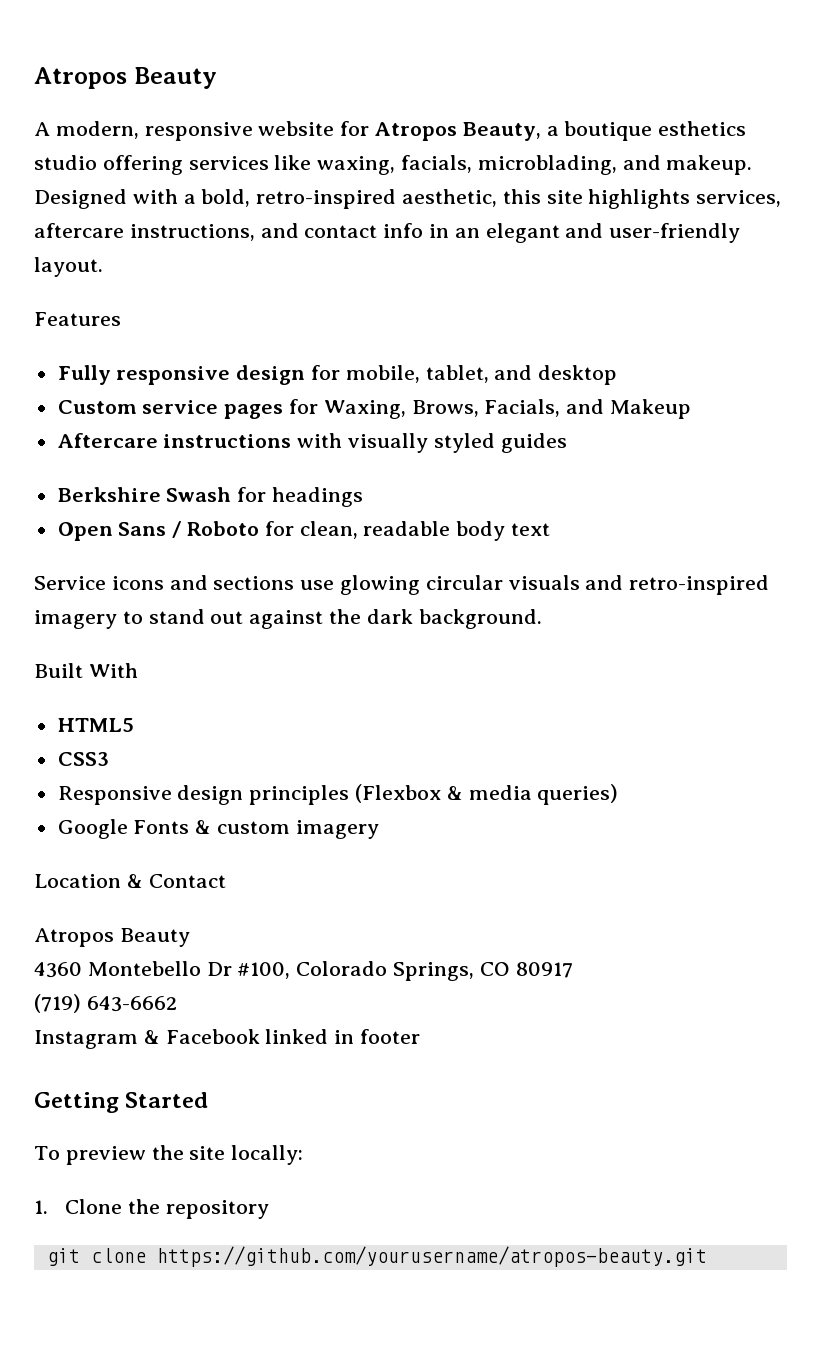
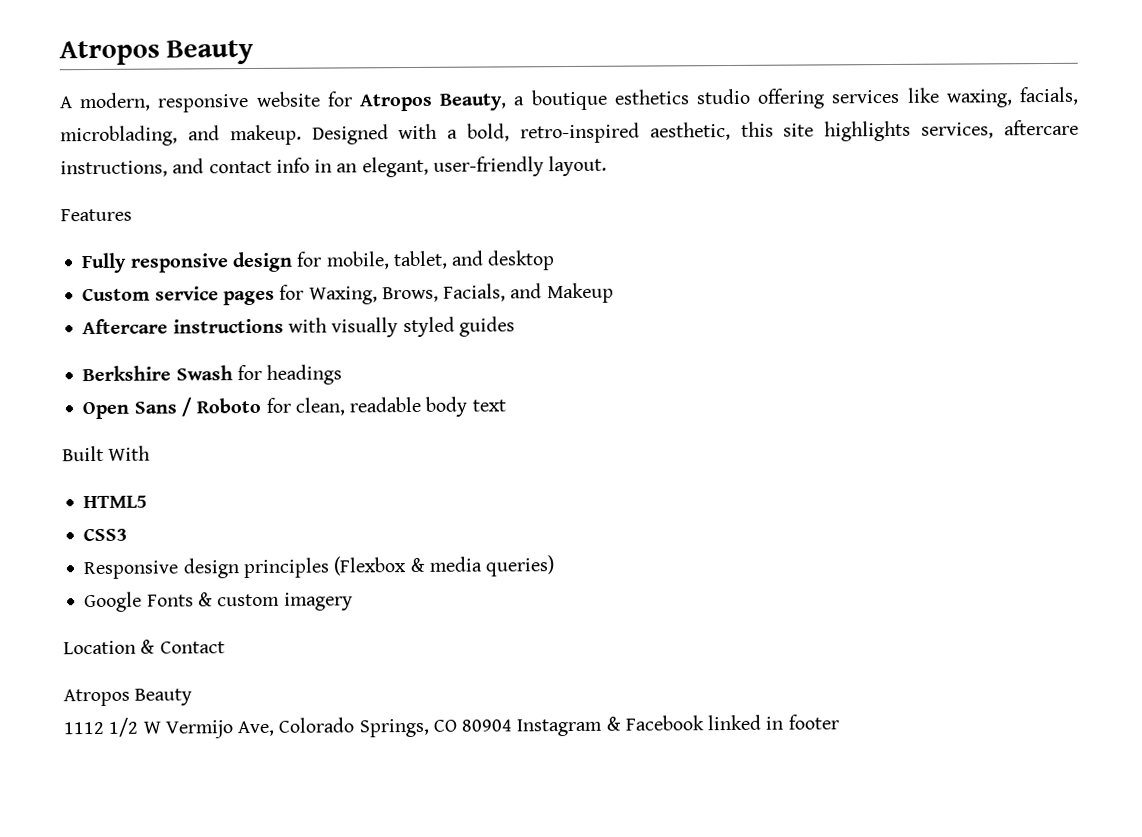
- Designed with a bold, retro-inspired aesthetic, this site highlights services, aftercare instructions, and contact info in an elegant and user-friendly layout.
+ Designed with a bold, retro-inspired aesthetic, this site highlights services, aftercare instructions, and contact info in an elegant, user-friendly layout.
- Service icons and sections use glowing circular visuals and retro-inspired imagery to stand out against the dark background.
- 4360 Montebello Dr #100, Colorado Springs, CO 80917
- (719) 643-6662
- Instagram & Facebook linked in footer
+ 1112 1/2 W Vermijo Ave, Colorado Springs, CO 80904 Instagram & Facebook linked in footer
- Getting Started
- To preview the site locally:
- 1. Clone the repository
- git clone https://github.com/yourusername/atropos-beauty.git

